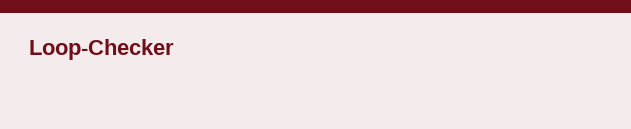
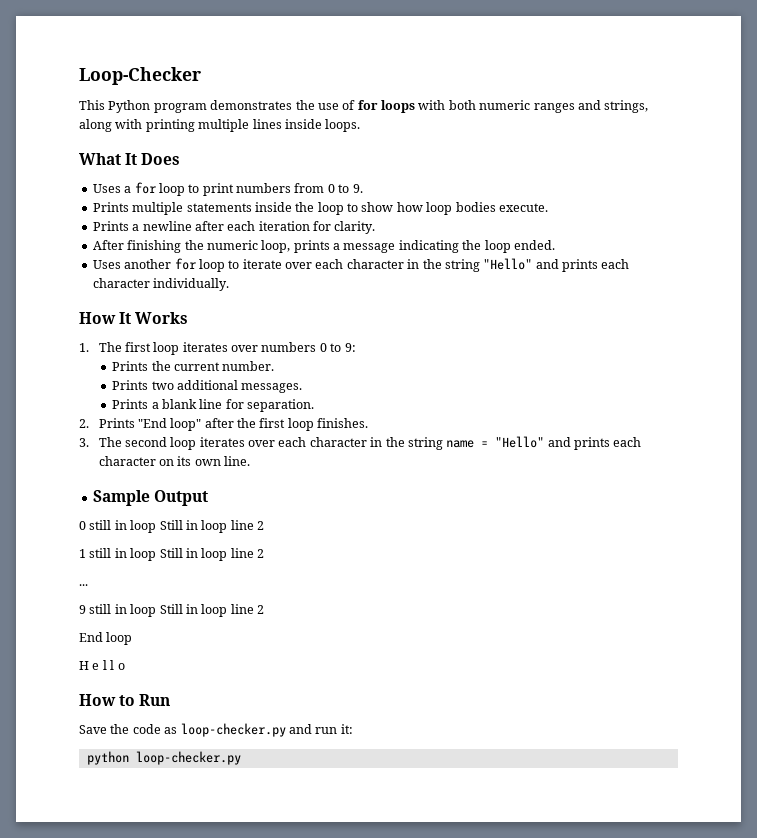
+ This Python program demonstrates the use of for loops with both numeric ranges and strings, along with printing multiple lines inside loops.
+ What It Does
+ Uses a for loop to print numbers from 0 to 9.
+ Prints multiple statements inside the loop to show how loop bodies execute.
+ Prints a newline after each iteration for clarity.
+ After finishing the numeric loop, prints a message indicating the loop ended.
+ Uses another for loop to iterate over each character in the string "Hello" and prints each character individually.
+ How It Works
+ 1. The first loop iterates over numbers 0 to 9:
+ Prints the current number.
+ Prints two additional messages.
+ Prints a blank line for separation.
+ 2. Prints "End loop" after the first loop finishes.
+ 3. The second loop iterates over each character in the string name = "Hello" and prints each character on its own line.
+ Sample Output
+ 0 still in loop Still in loop line 2
+ 1 still in loop Still in loop line 2
+ ...
+ 9 still in loop Still in loop line 2
+ End loop
+ H e l l o
+ How to Run
+ Save the code as loop-checker.py and run it:
+ python loop-checker.py

